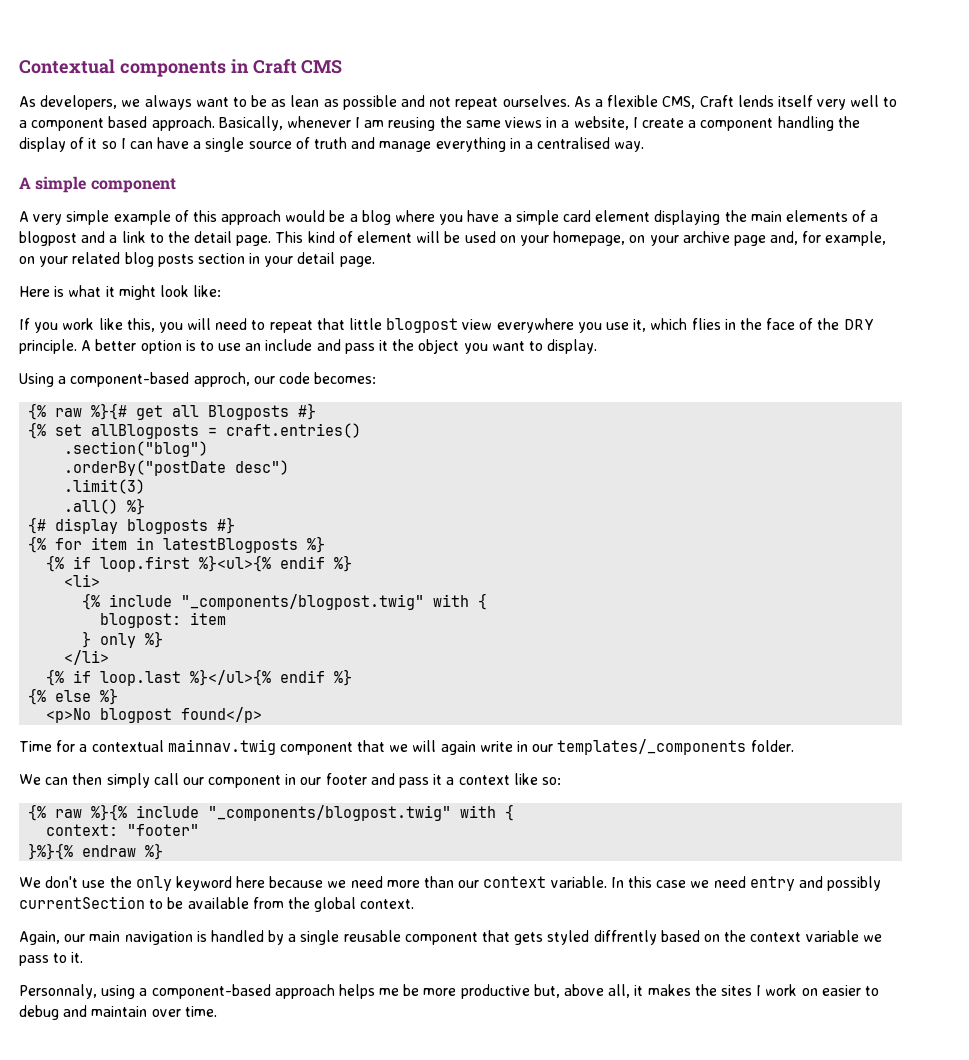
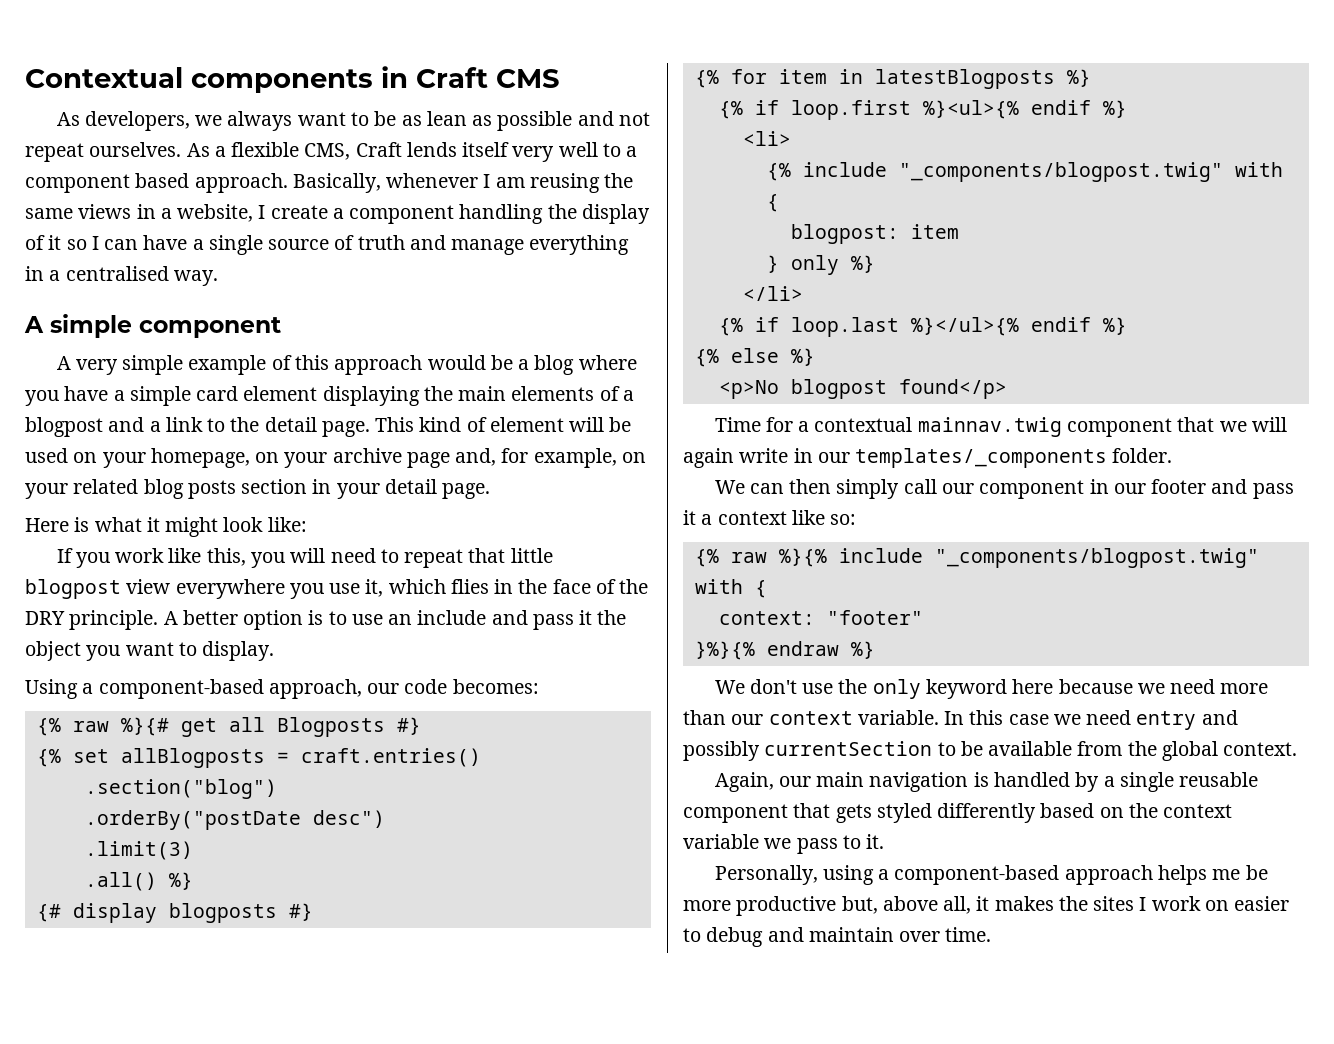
- Using a component-based approch, our code becomes:
+ Using a component-based approach, our code becomes:
- Again, our main navigation is handled by a single reusable component that gets styled diffrently based on the context variable we pass to it.
+ Again, our main navigation is handled by a single reusable component that gets styled differently based on the context variable we pass to it.
- Personnaly, using a component-based approach helps me be more productive but, above all, it makes the sites I work on easier to debug and maintain over time.
+ Personally, using a component-based approach helps me be more productive but, above all, it makes the sites I work on easier to debug and maintain over time.

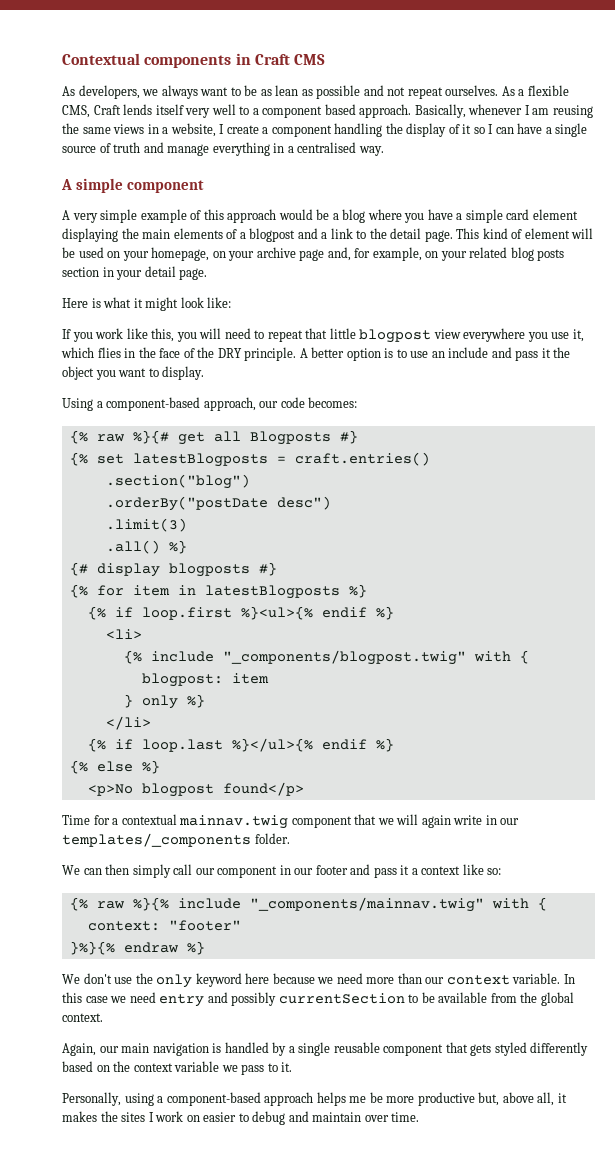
- {% set allBlogposts = craft.entries()
+ {% set latestBlogposts = craft.entries()
- {% raw %}{% include "_components/blogpost.twig" with {
+ {% raw %}{% include "_components/mainnav.twig" with {

